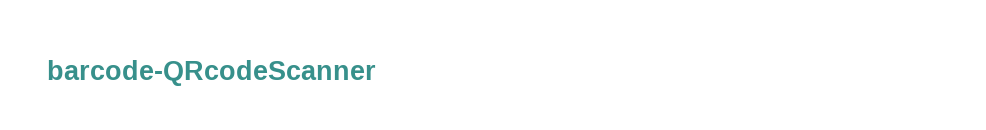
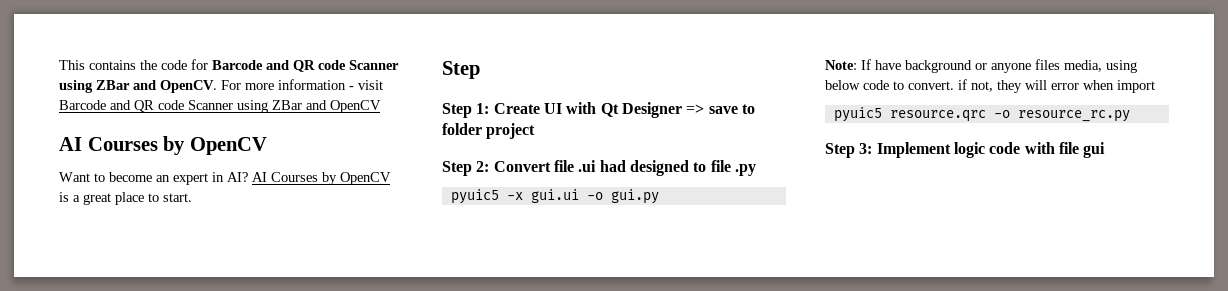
- barcode-QRcodeScanner
+ This contains the code for Barcode and QR code Scanner using ZBar and OpenCV. For more information - visit Barcode and QR code Scanner using ZBar and OpenCV
+ AI Courses by OpenCV
+ Want to become an expert in AI? AI Courses by OpenCV is a great place to start.
+ Step
+ Step 1: Create UI with Qt Designer => save to folder project
+ Step 2: Convert file .ui had designed to file .py
+ pyuic5 -x gui.ui -o gui.py
+ Note: If have background or anyone files media, using below code to convert. if not, they will error when import
+ pyuic5 resource.qrc -o resource_rc.py
+ Step 3: Implement logic code with file gui

